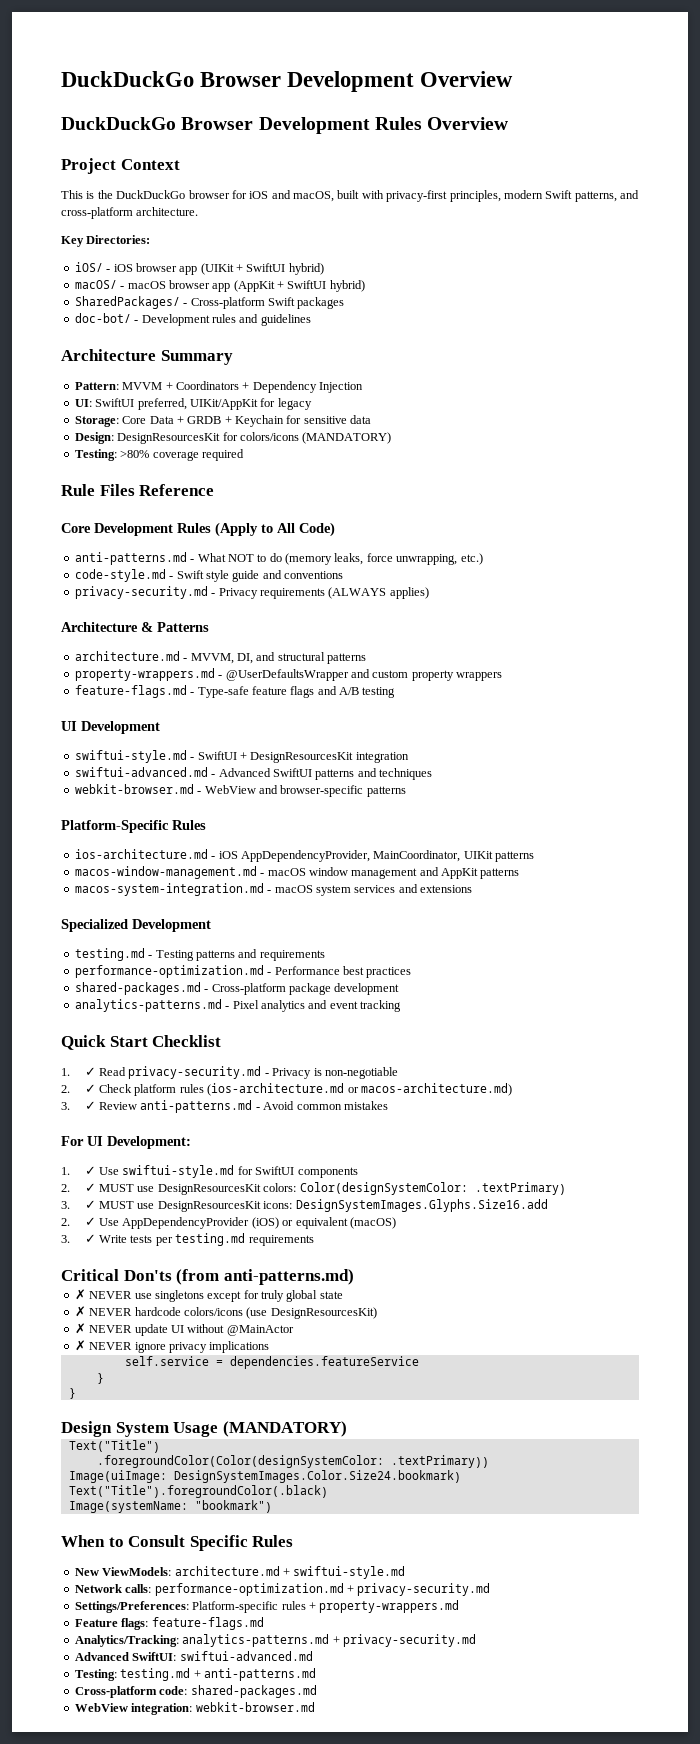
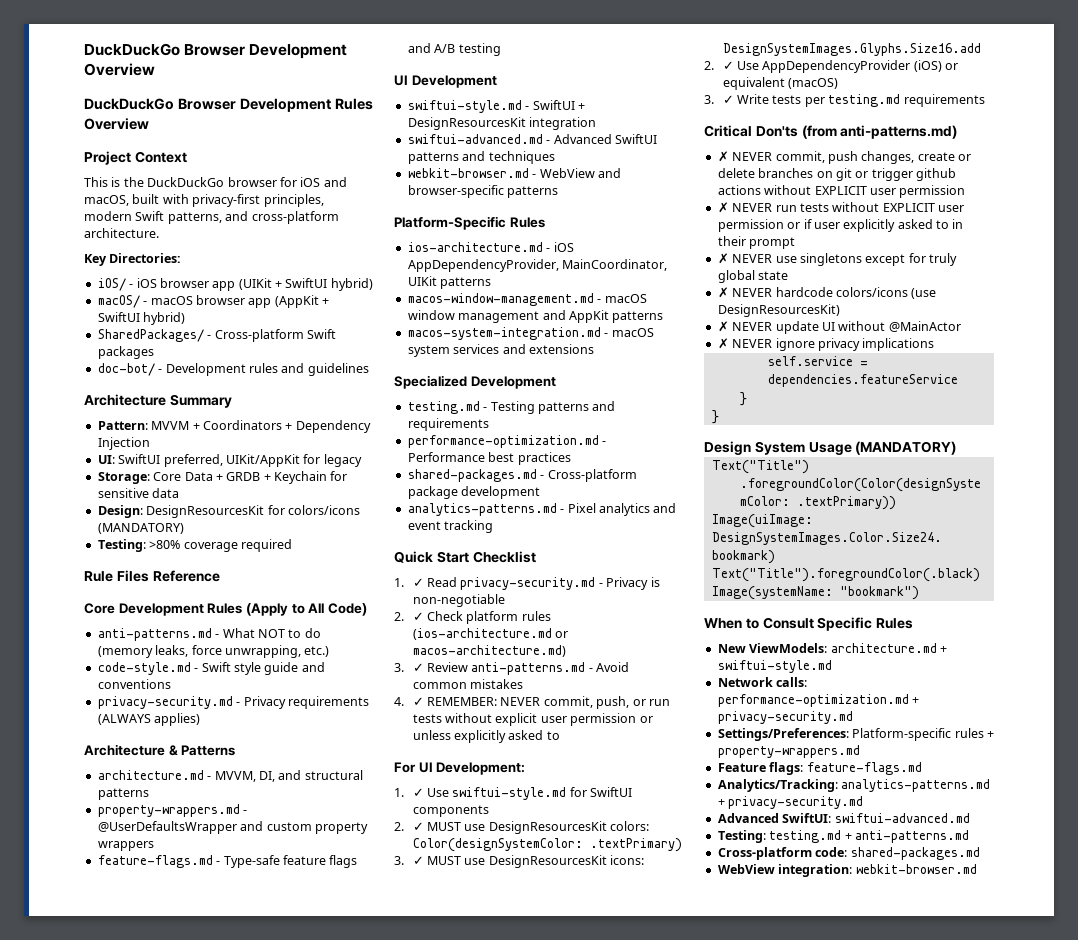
+ 4. ✓ REMEMBER: NEVER commit, push, or run tests without explicit user permission or unless explicitly asked to
+ ✗ NEVER commit, push changes, create or delete branches on git or trigger github actions without EXPLICIT user permission
+ ✗ NEVER run tests without EXPLICIT user permission or if user explicitly asked to in their prompt

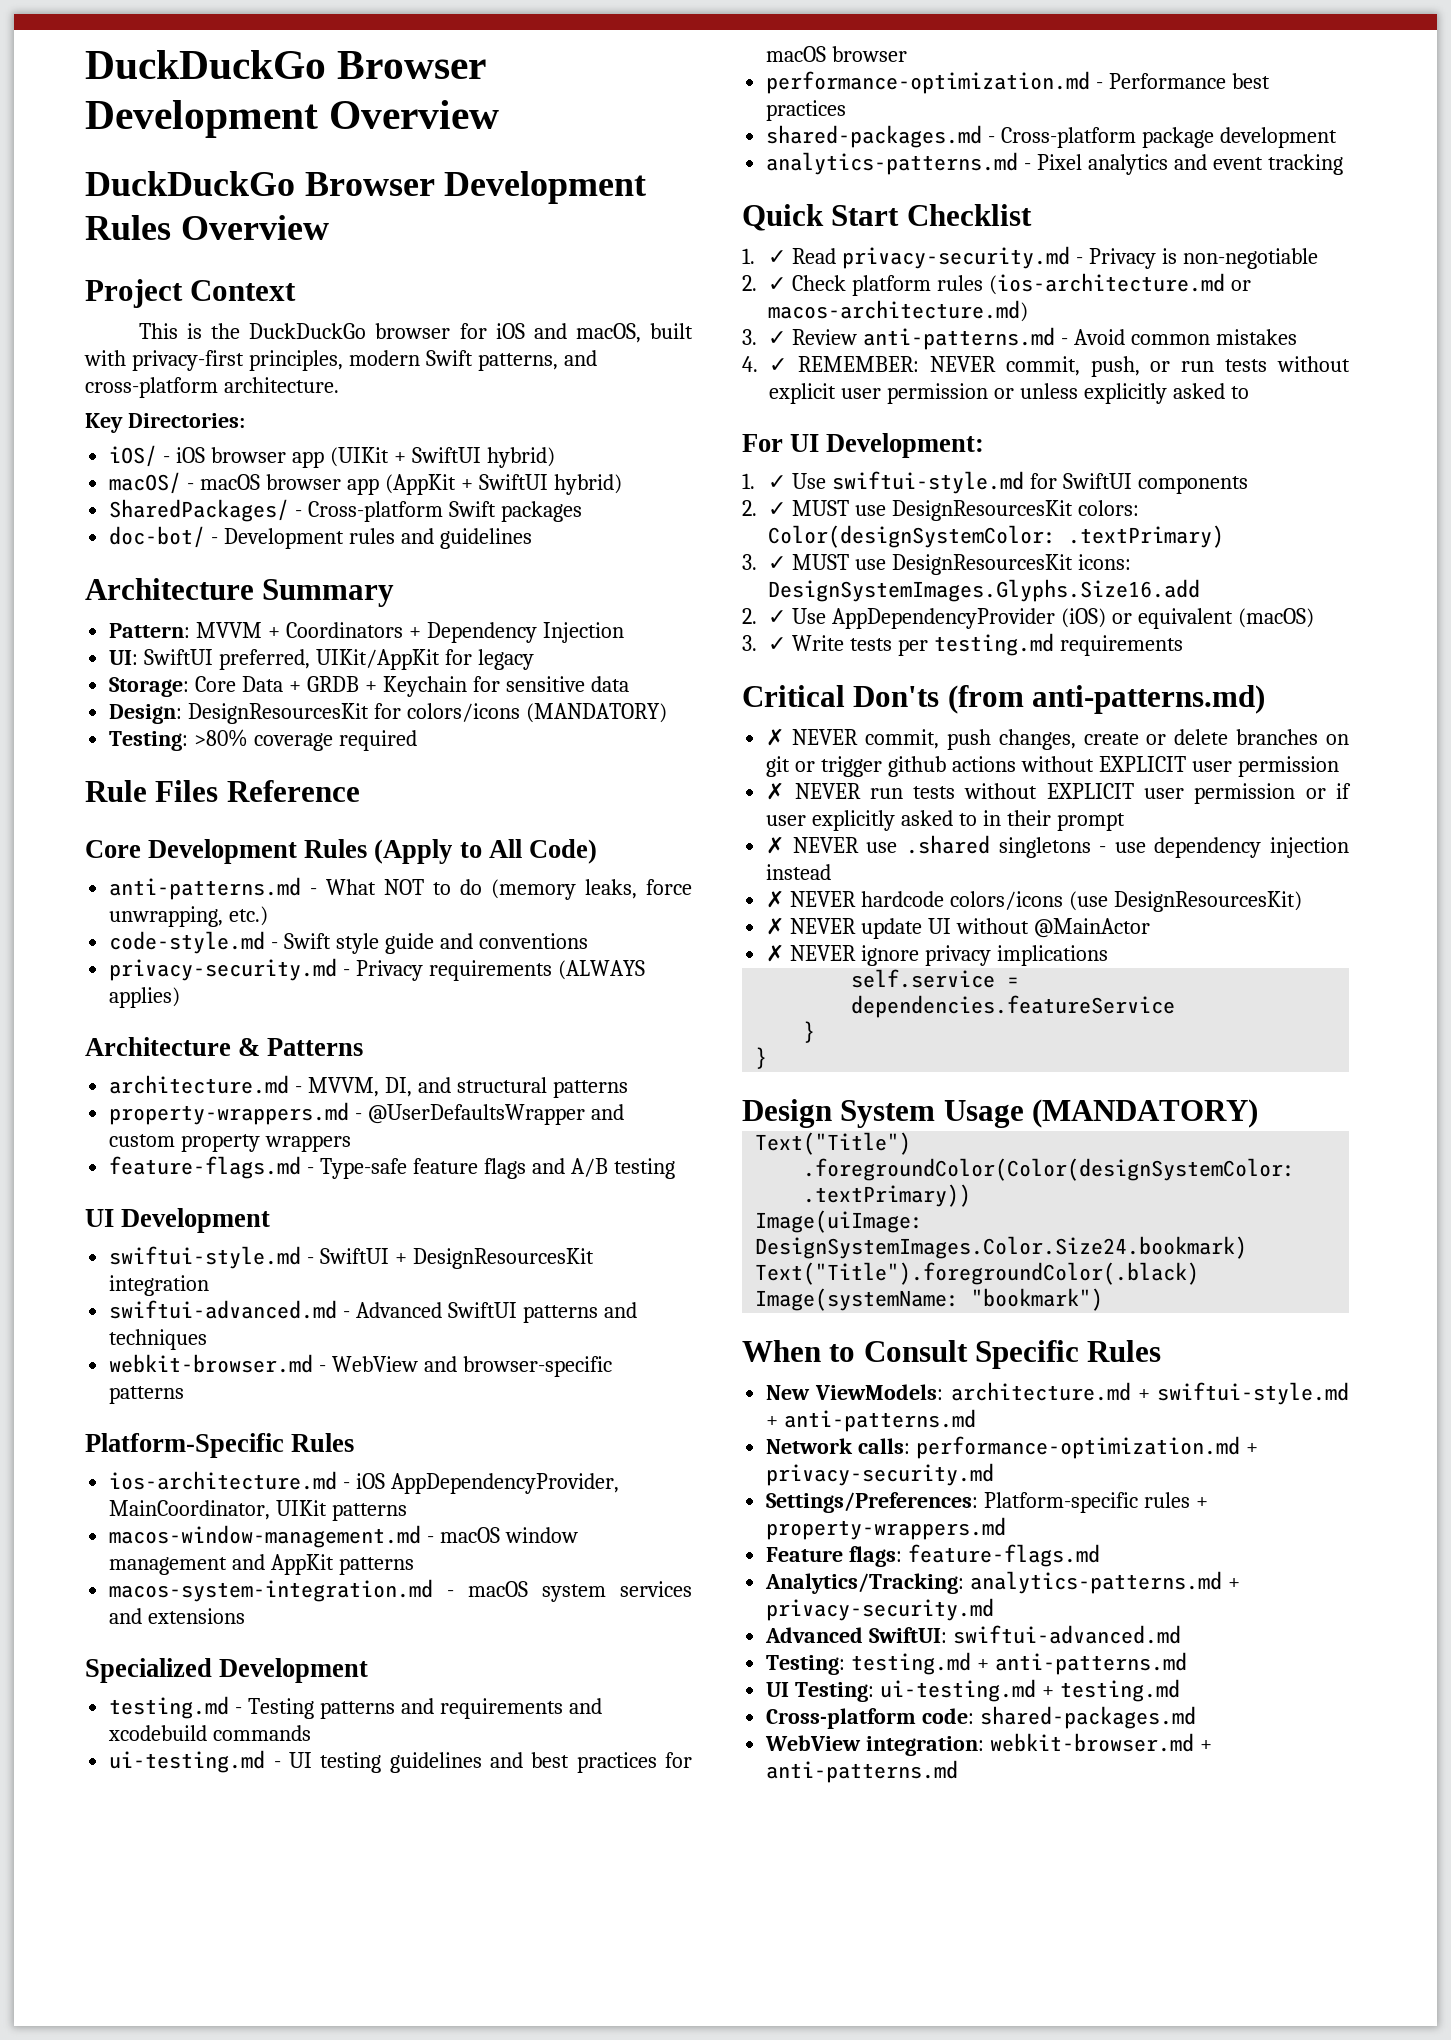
- testing.md - Testing patterns and requirements
+ testing.md - Testing patterns and requirements and xcodebuild commands
+ ui-testing.md - UI testing guidelines and best practices for macOS browser
- ✗ NEVER use singletons except for truly global state
+ ✗ NEVER use .shared singletons - use dependency injection instead
- New ViewModels: architecture.md + swiftui-style.md
+ New ViewModels: architecture.md + swiftui-style.md + anti-patterns.md
+ UI Testing: ui-testing.md + testing.md
- WebView integration: webkit-browser.md
+ WebView integration: webkit-browser.md + anti-patterns.md

